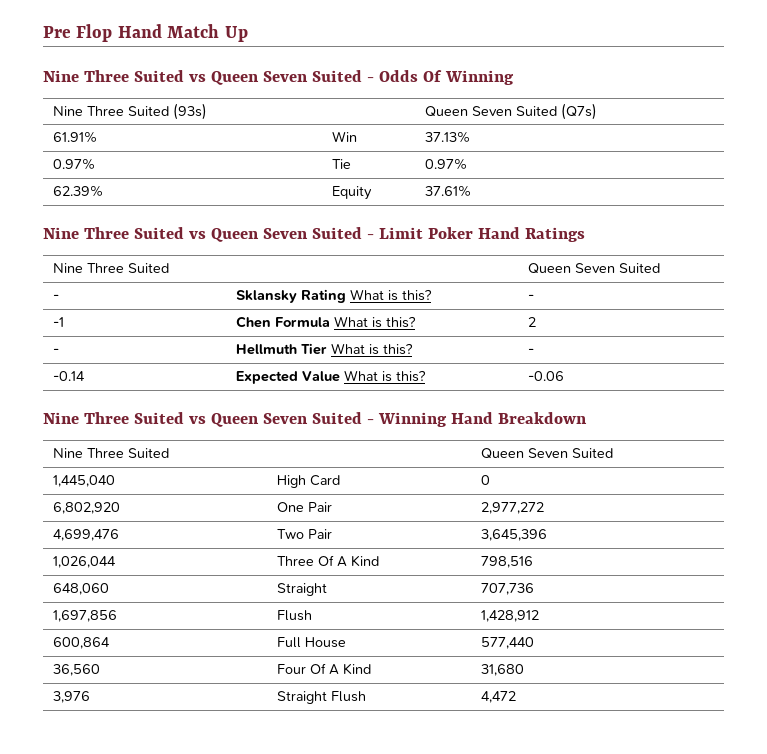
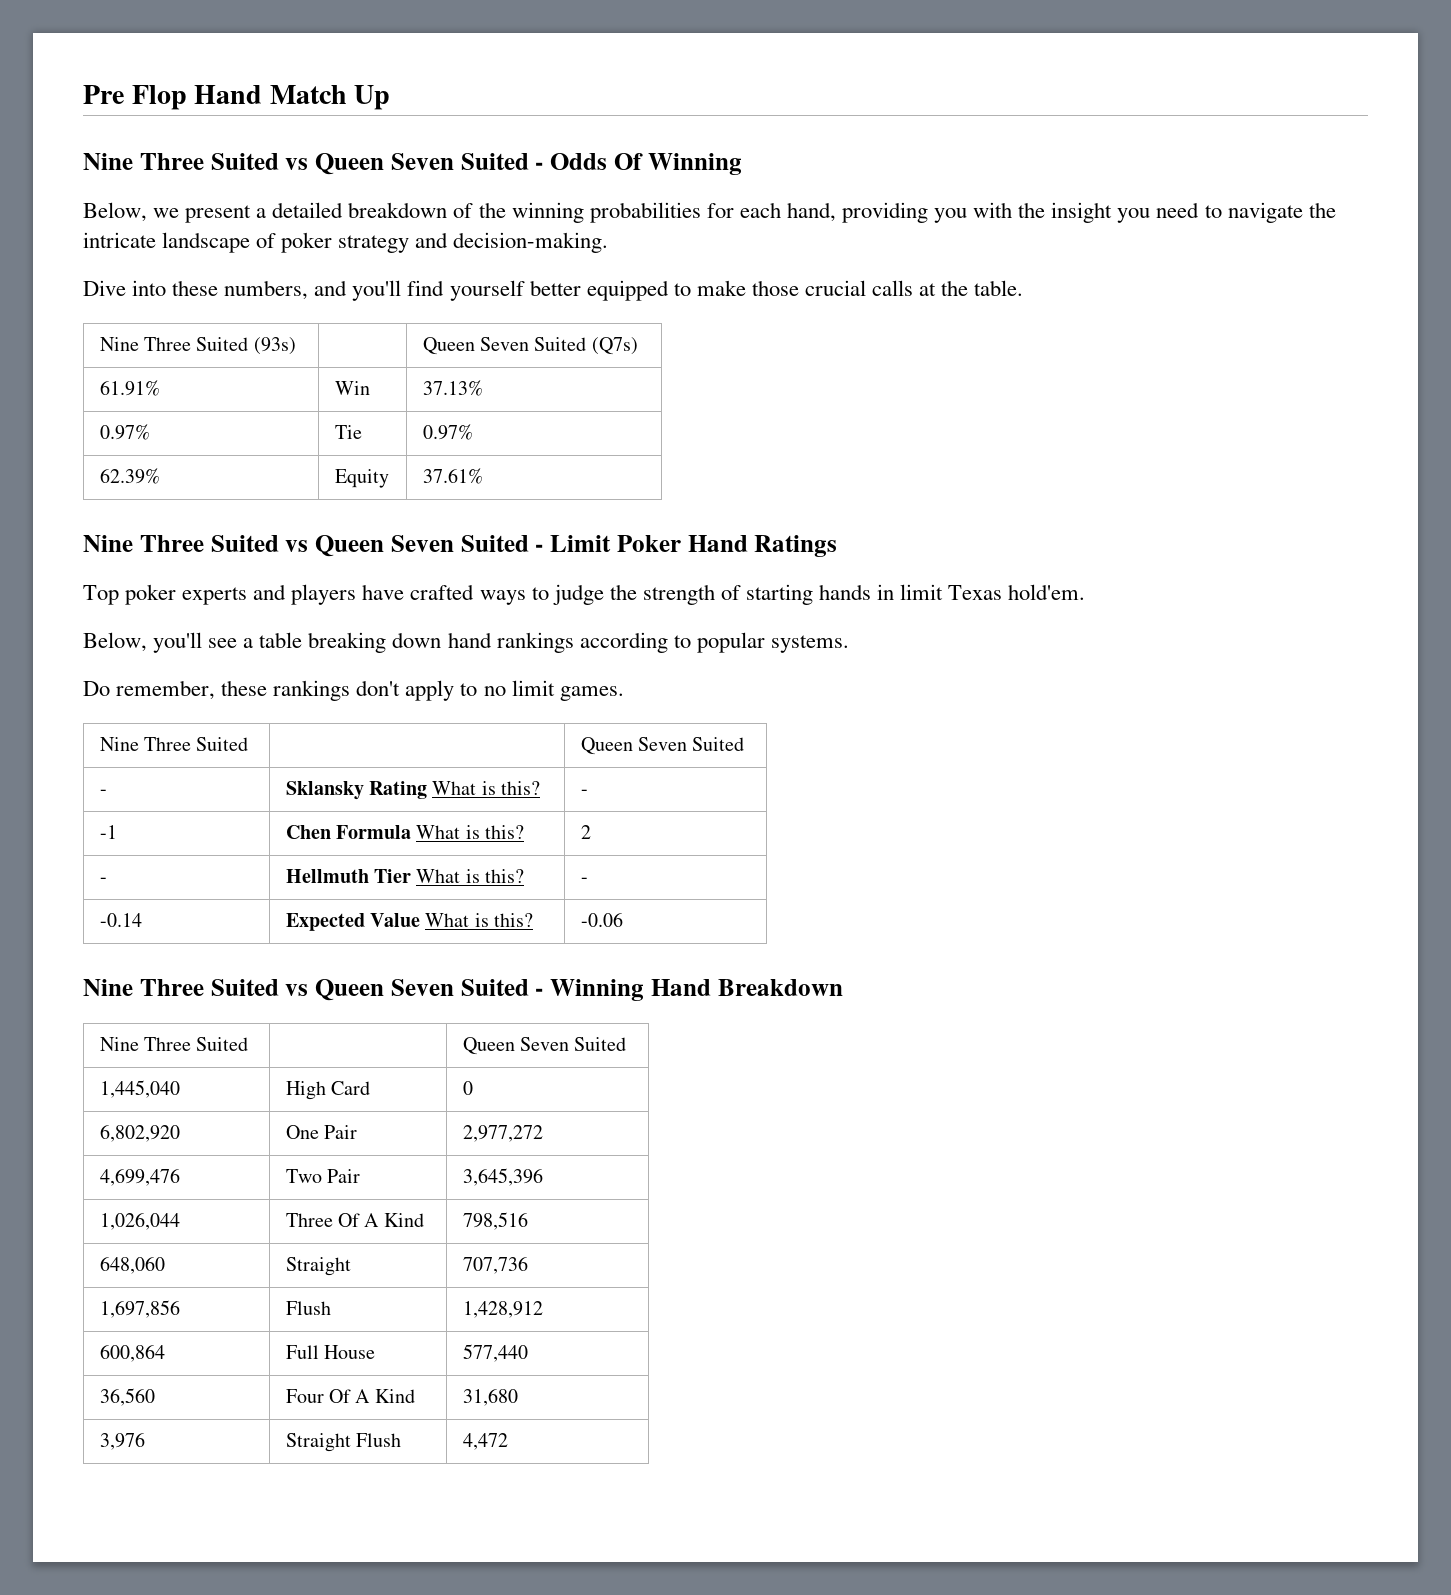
+ Below, we present a detailed breakdown of the winning probabilities for each hand, providing you with the insight you need to navigate the intricate landscape of poker strategy and decision-making.
+ Dive into these numbers, and you'll find yourself better equipped to make those crucial calls at the table.
+ Top poker experts and players have crafted ways to judge the strength of starting hands in limit Texas hold'em.
+ Below, you'll see a table breaking down hand rankings according to popular systems.
+ Do remember, these rankings don't apply to no limit games.

